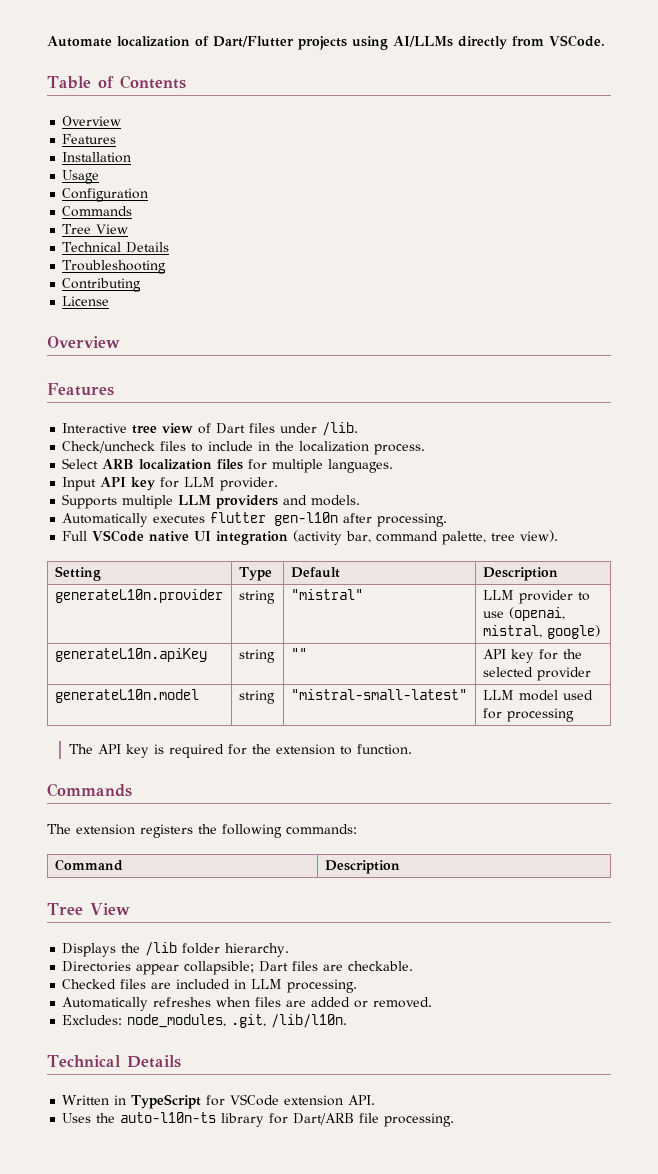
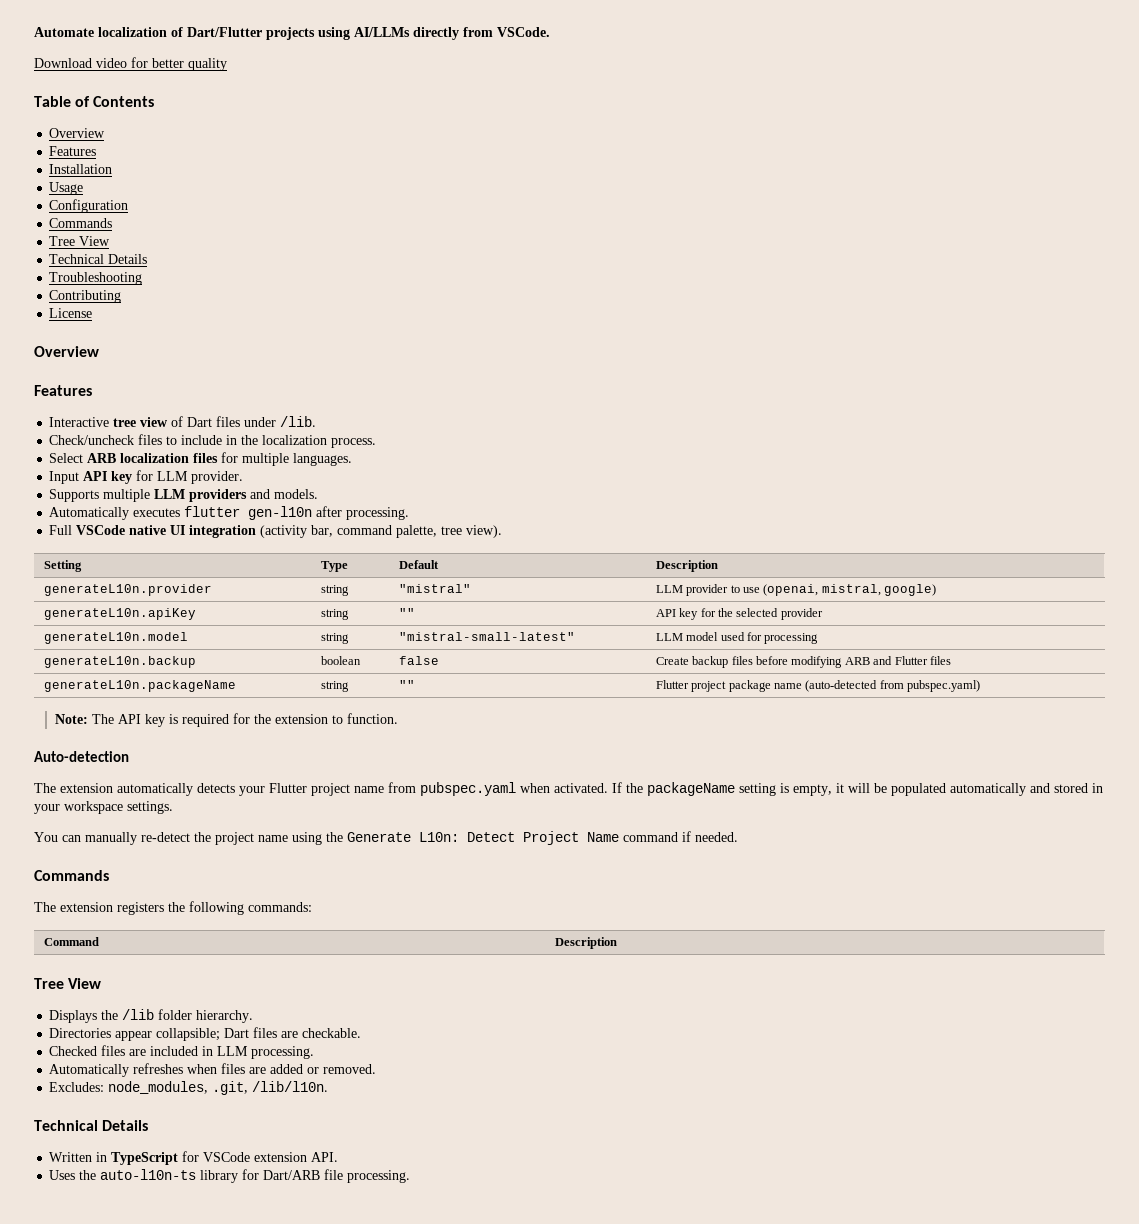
+ Download video for better quality
- The API key is required for the extension to function.
+ generateL10n.backup | boolean | false | Create backup files before modifying ARB and Flutter files
+ generateL10n.packageName | string | "" | Flutter project package name (auto-detected from pubspec.yaml)
+ Note: The API key is required for the extension to function.
+ Auto-detection
+ The extension automatically detects your Flutter project name from pubspec.yaml when activated. If the packageName setting is empty, it will be populated automatically and stored in your workspace settings.
+ You can manually re-detect the project name using the Generate L10n: Detect Project Name command if needed.

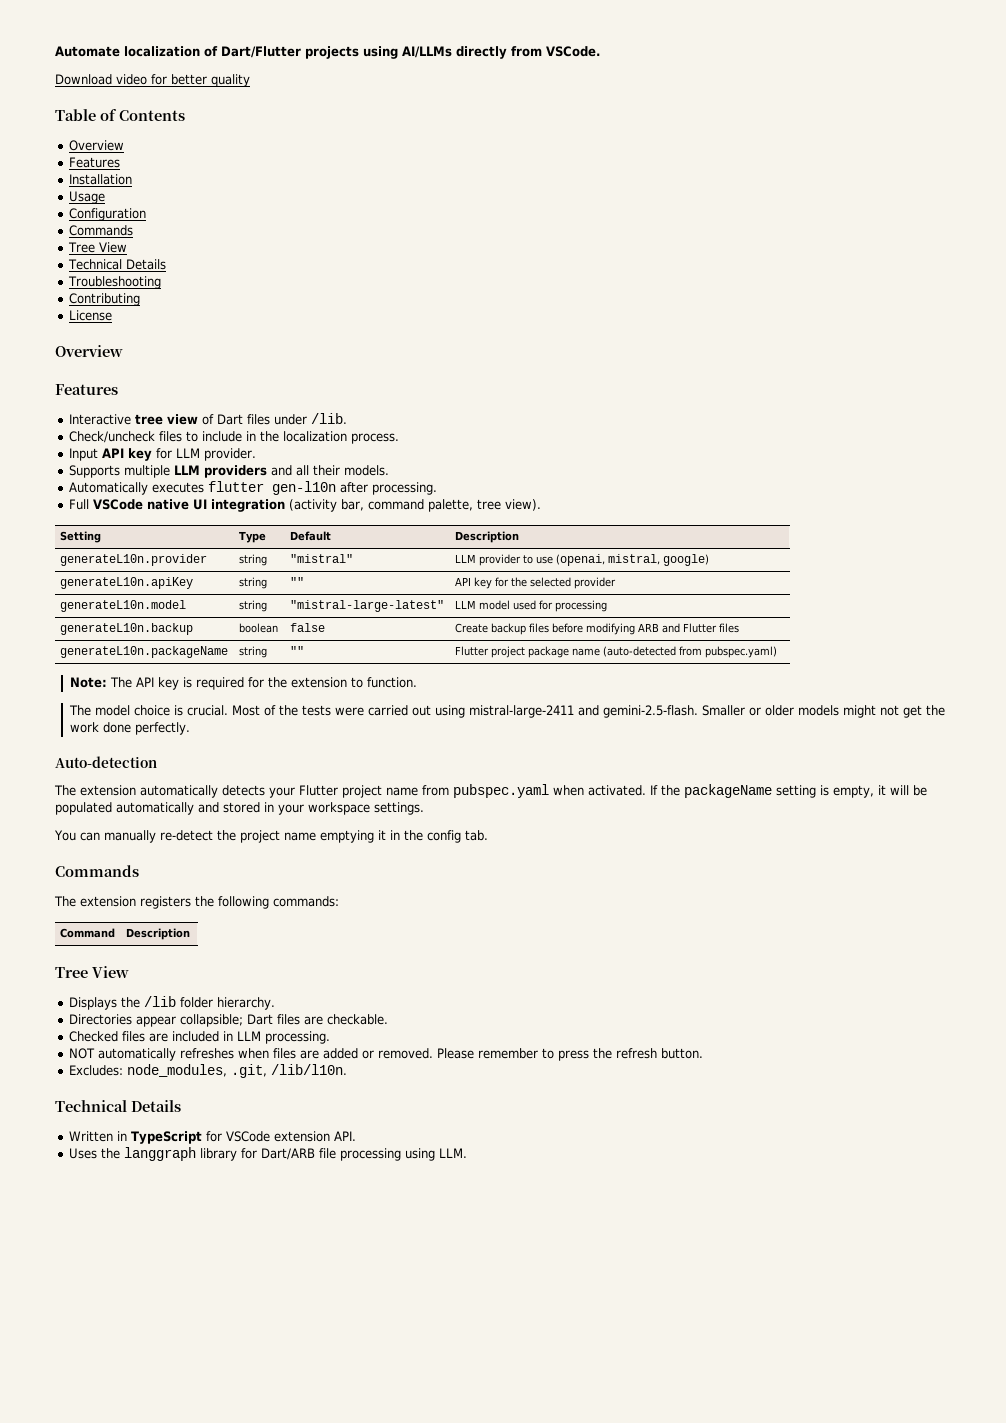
- Select ARB localization files for multiple languages.
- Supports multiple LLM providers and models.
+ Supports multiple LLM providers and all their models.
- generateL10n.model | string | "mistral-small-latest" | LLM model used for processing
+ generateL10n.model | string | "mistral-large-latest" | LLM model used for processing
+ The model choice is crucial. Most of the tests were carried out using mistral-large-2411 and gemini-2.5-flash. Smaller or older models might not get the work done perfectly.
- You can manually re-detect the project name using the Generate L10n: Detect Project Name command if needed.
+ You can manually re-detect the project name emptying it in the config tab.
- Automatically refreshes when files are added or removed.
+ NOT automatically refreshes when files are added or removed. Please remember to press the refresh button.
- Uses the auto-l10n-ts library for Dart/ARB file processing.
+ Uses the langgraph library for Dart/ARB file processing using LLM.

